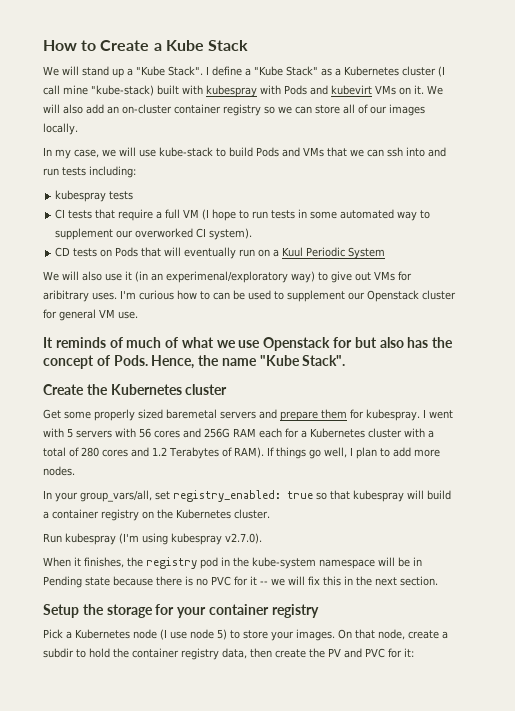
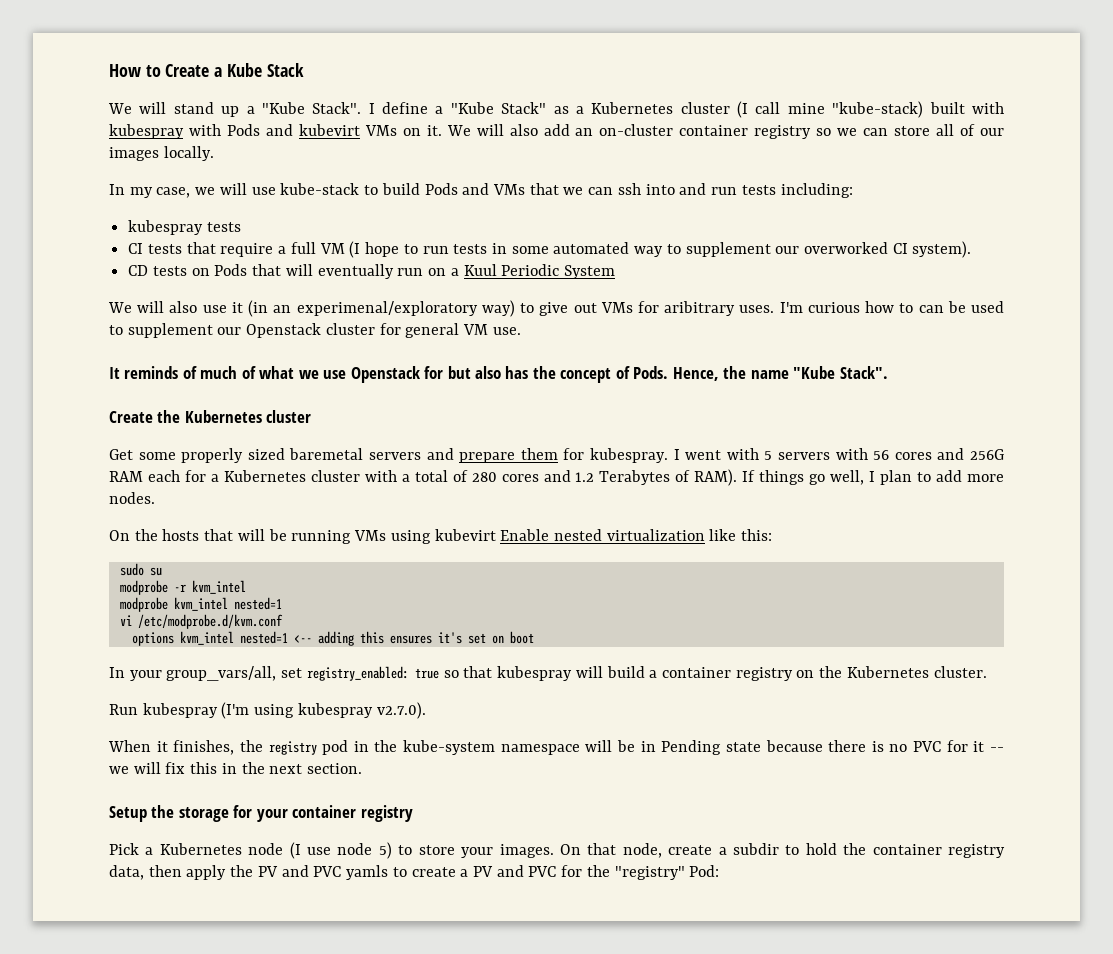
+ On the hosts that will be running VMs using kubevirt Enable nested virtualization like this:
+ sudo su
+ modprobe -r kvm_intel
+ modprobe kvm_intel nested=1
+ vi /etc/modprobe.d/kvm.conf
+ options kvm_intel nested=1 <-- adding this ensures it's set on boot
- On that node, create a subdir to hold the container registry data, then create the PV and PVC for it:
+ On that node, create a subdir to hold the container registry data, then apply the PV and PVC yamls to create a PV and PVC for the "registry" Pod:

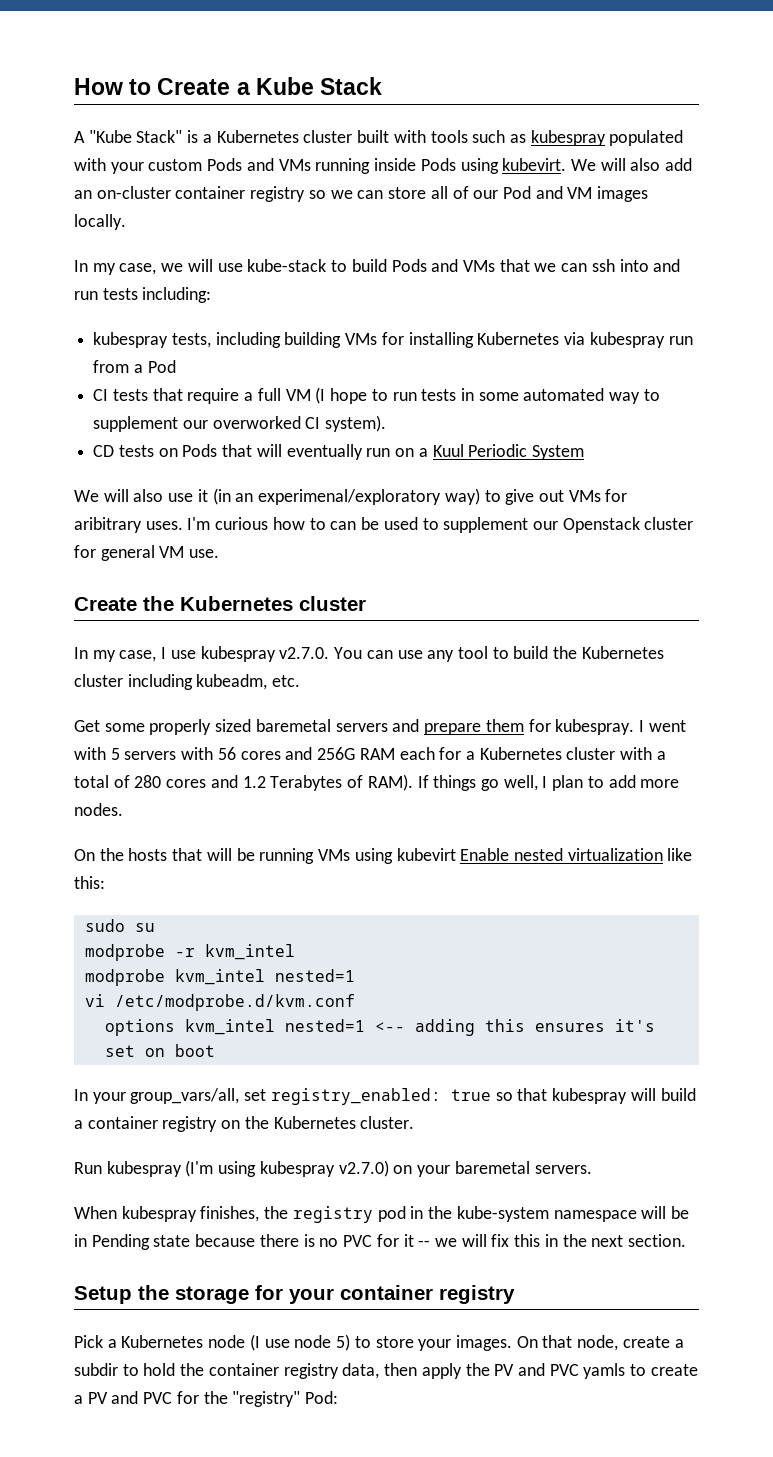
- We will stand up a "Kube Stack". I define a "Kube Stack" as a Kubernetes cluster (I call mine "kube-stack) built with kubespray with Pods and kubevirt VMs on it.
+ A "Kube Stack" is a Kubernetes cluster built with tools such as kubespray populated with your custom Pods and VMs running inside Pods using kubevirt.
- We will also add an on-cluster container registry so we can store all of our images locally.
+ We will also add an on-cluster container registry so we can store all of our Pod and VM images locally.
- kubespray tests
+ kubespray tests, including building VMs for installing Kubernetes via kubespray run from a Pod
- It reminds of much of what we use Openstack for but also has the concept of Pods. Hence, the name "Kube Stack".
  Create the Kubernetes cluster
+ In my case, I use kubespray v2.7.0. You can use any tool to build the Kubernetes cluster including kubeadm, etc.
- Run kubespray (I'm using kubespray v2.7.0).
+ Run kubespray (I'm using kubespray v2.7.0) on your baremetal servers.
- When it finishes, the registry pod in the kube-system namespace will be in Pending state because there is no PVC for it -- we will fix this in the next section.
+ When kubespray finishes, the registry pod in the kube-system namespace will be in Pending state because there is no PVC for it -- we will fix this in the next section.

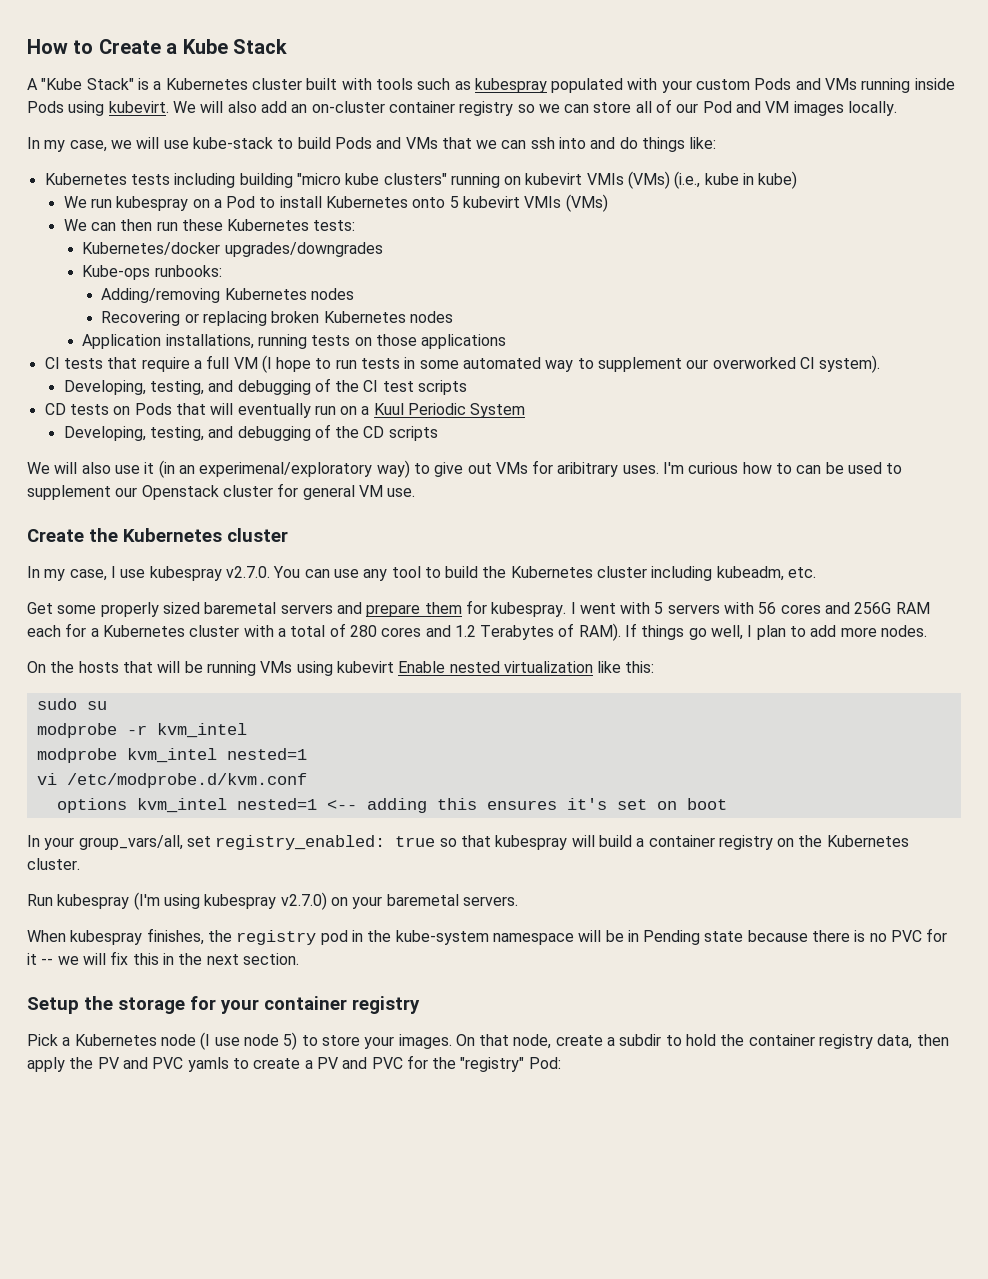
- In my case, we will use kube-stack to build Pods and VMs that we can ssh into and run tests including:
- kubespray tests, including building VMs for installing Kubernetes via kubespray run from a Pod
+ In my case, we will use kube-stack to build Pods and VMs that we can ssh into and do things like:
+ Kubernetes tests including building "micro kube clusters" running on kubevirt VMIs (VMs) (i.e., kube in kube)
+ We run kubespray on a Pod to install Kubernetes onto 5 kubevirt VMIs (VMs)
+ We can then run these Kubernetes tests:
+ Kubernetes/docker upgrades/downgrades
+ Kube-ops runbooks:
+ Adding/removing Kubernetes nodes
+ Recovering or replacing broken Kubernetes nodes
+ Application installations, running tests on those applications
+ Developing, testing, and debugging of the CI test scripts
+ Developing, testing, and debugging of the CD scripts

